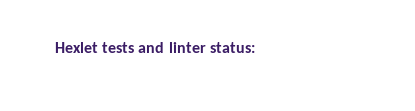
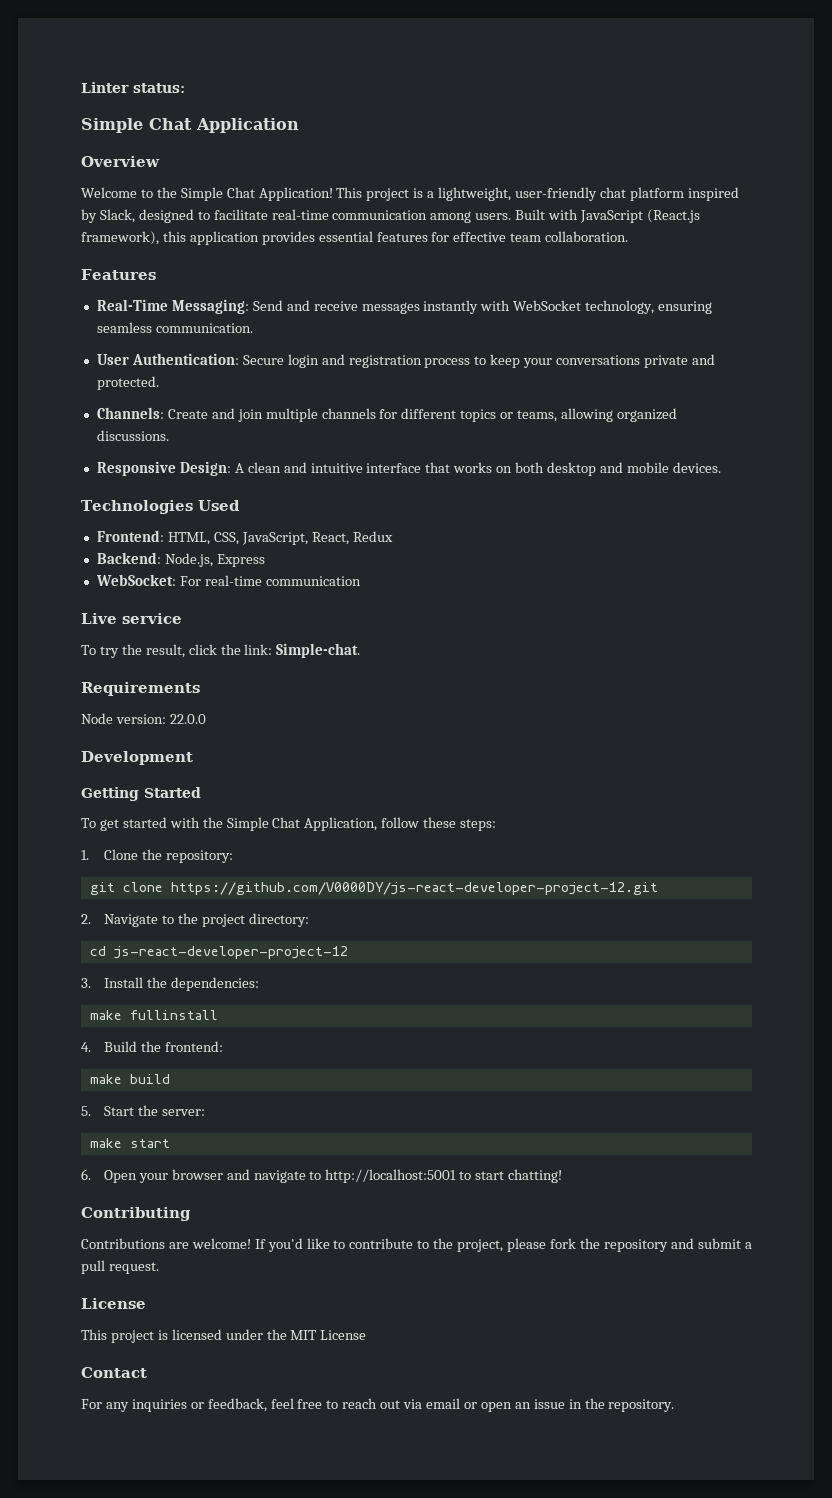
- Hexlet tests and linter status:
+ Linter status:
+ Simple Chat Application
+ Overview
+ Welcome to the Simple Chat Application! This project is a lightweight, user-friendly chat platform inspired by Slack, designed to facilitate real-time communication among users. Built with JavaScript (React.js framework), this application provides essential features for effective team collaboration.
+ Features
+ Real-Time Messaging: Send and receive messages instantly with WebSocket technology, ensuring seamless communication.
+ User Authentication: Secure login and registration process to keep your conversations private and protected.
+ Channels: Create and join multiple channels for different topics or teams, allowing organized discussions.
+ Responsive Design: A clean and intuitive interface that works on both desktop and mobile devices.
+ Technologies Used
+ Frontend: HTML, CSS, JavaScript, React, Redux
+ Backend: Node.js, Express
+ WebSocket: For real-time communication
+ Live service
+ To try the result, click the link: Simple-chat.
+ Requirements
+ Node version: 22.0.0
+ Development
+ Getting Started
+ To get started with the Simple Chat Application, follow these steps:
+ 1. Clone the repository:
+ git clone https://github.com/V0000DY/js-react-developer-project-12.git
+ 2. Navigate to the project directory:
+ cd js-react-developer-project-12
+ 3. Install the dependencies:
+ make fullinstall
+ 4. Build the frontend:
+ make build
+ 5. Start the server:
+ make start
+ 6. Open your browser and navigate to http://localhost:5001 to start chatting!
+ Contributing
+ Contributions are welcome! If you'd like to contribute to the project, please fork the repository and submit a pull request.
+ License
+ This project is licensed under the MIT License
+ Contact
+ For any inquiries or feedback, feel free to reach out via email or open an issue in the repository.

